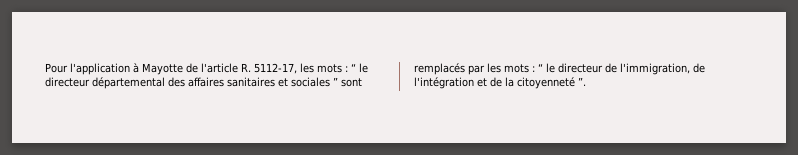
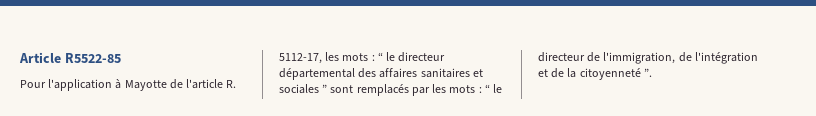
+ Article R5522-85

